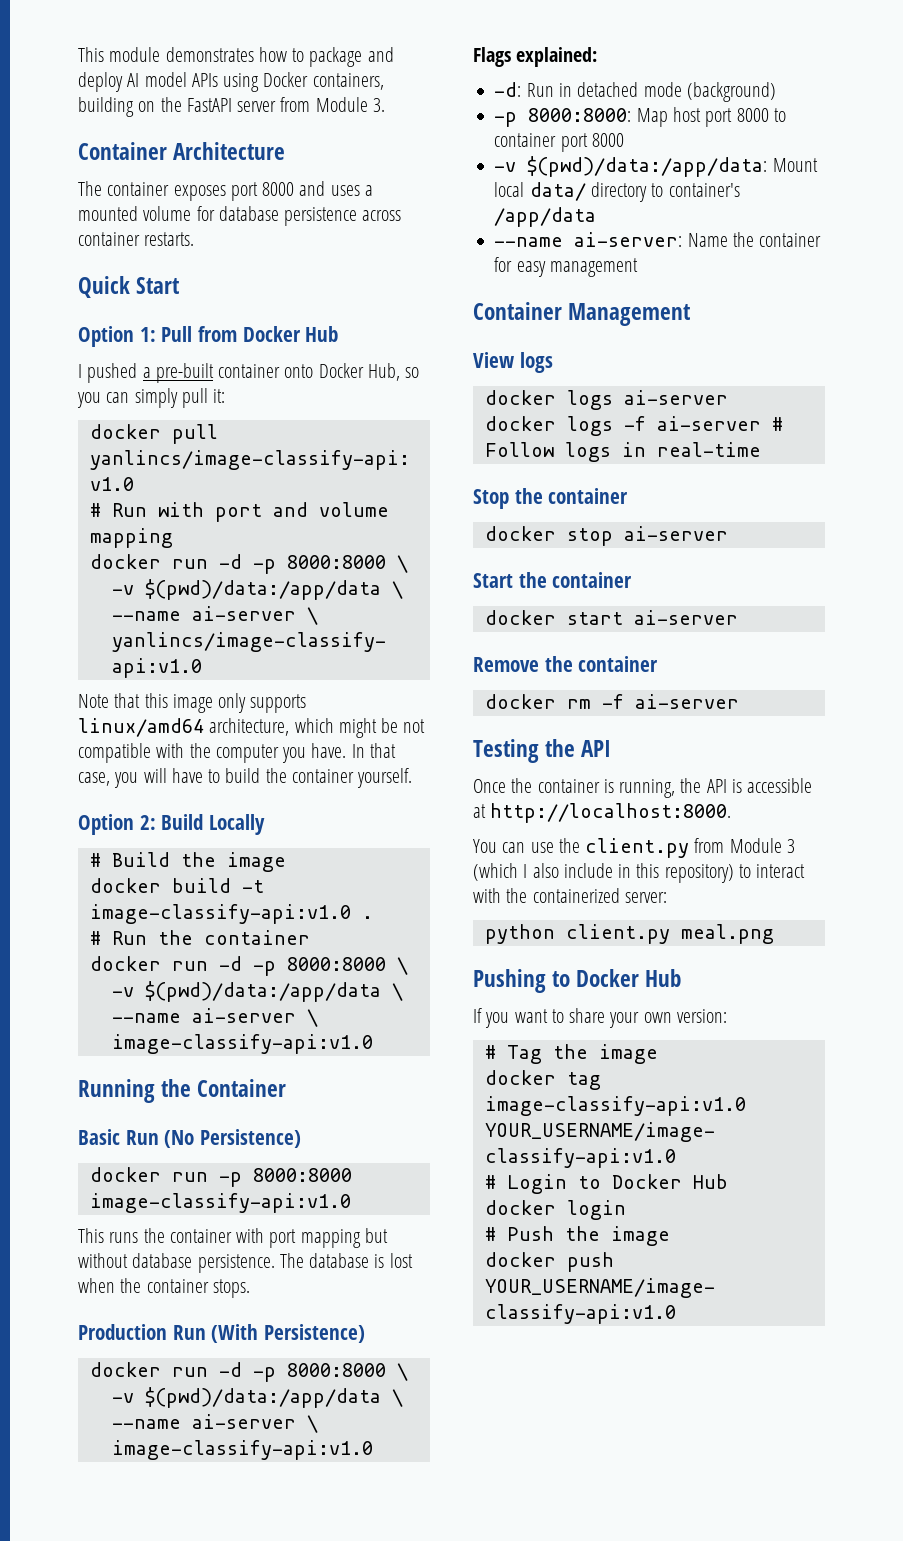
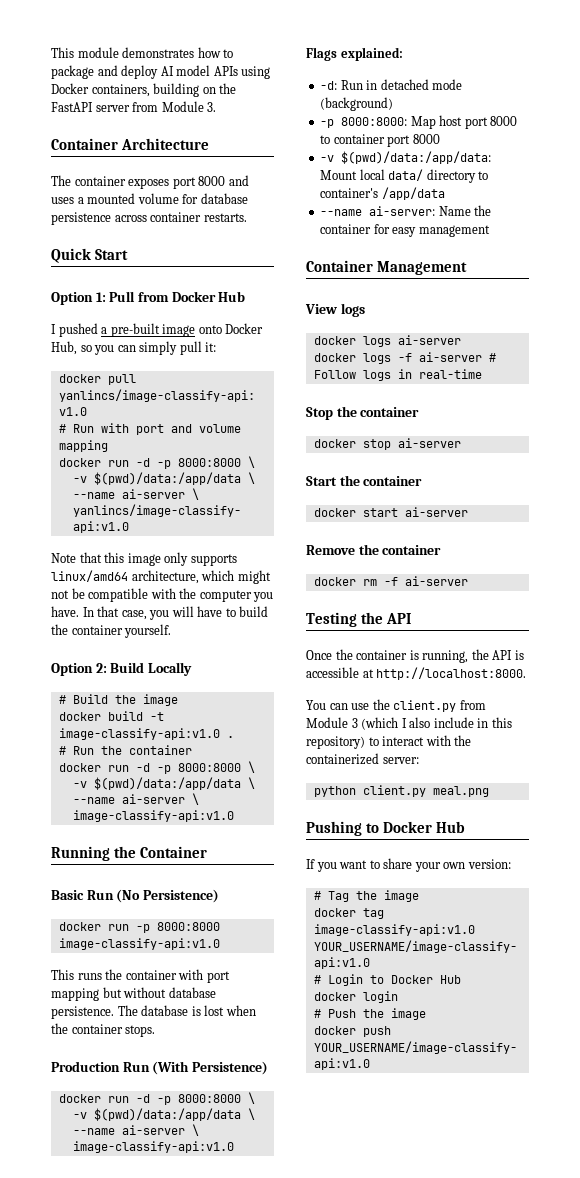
- I pushed a pre-built container onto Docker Hub, so you can simply pull it:
+ I pushed a pre-built image onto Docker Hub, so you can simply pull it:
- Note that this image only supports linux/amd64 architecture, which might be not compatible with the computer you have.
+ Note that this image only supports linux/amd64 architecture, which might not be compatible with the computer you have.

